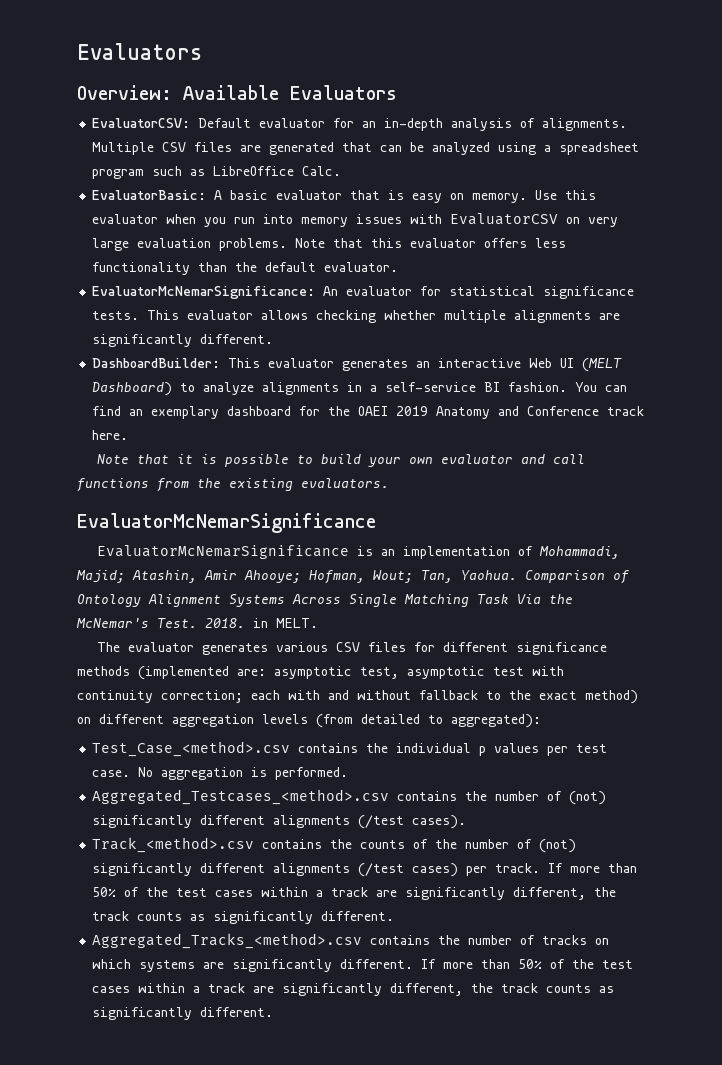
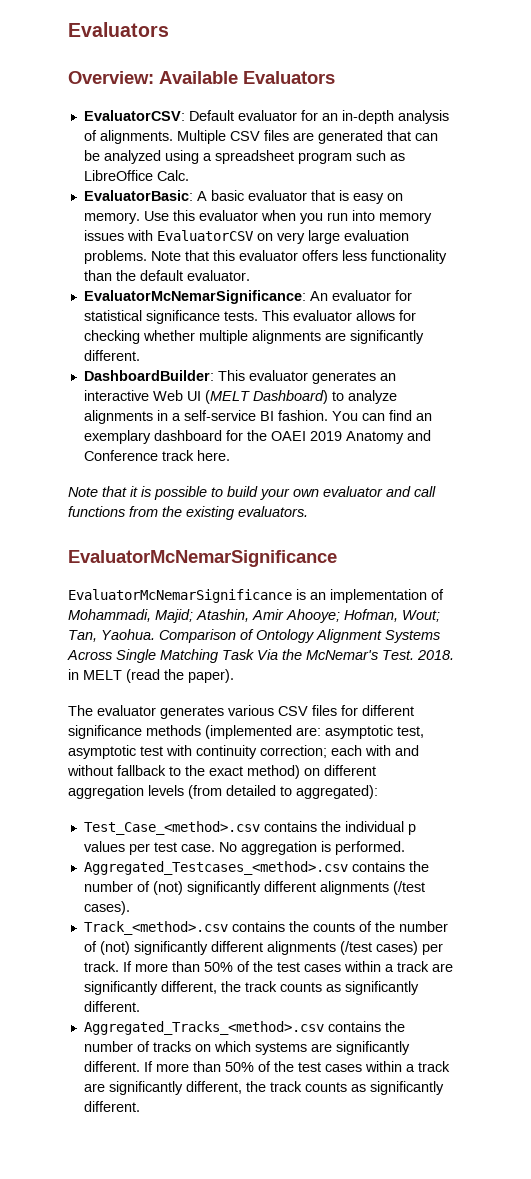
- This evaluator allows checking whether multiple alignments are significantly different.
+ This evaluator allows for checking whether multiple alignments are significantly different.
- 2018. in MELT.
+ 2018. in MELT (read the paper).

